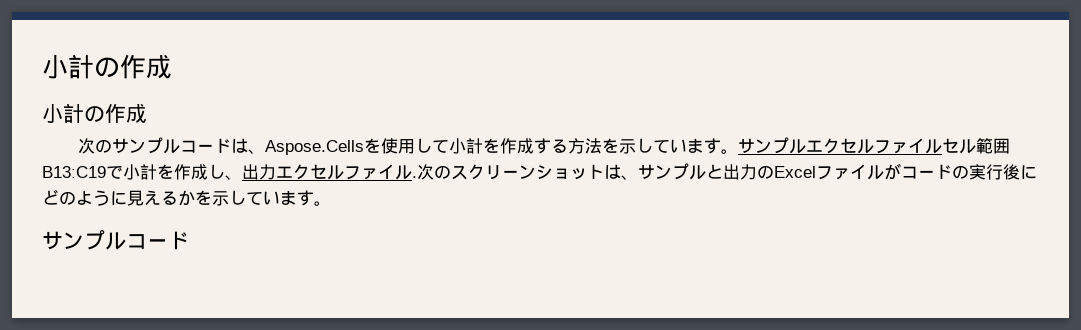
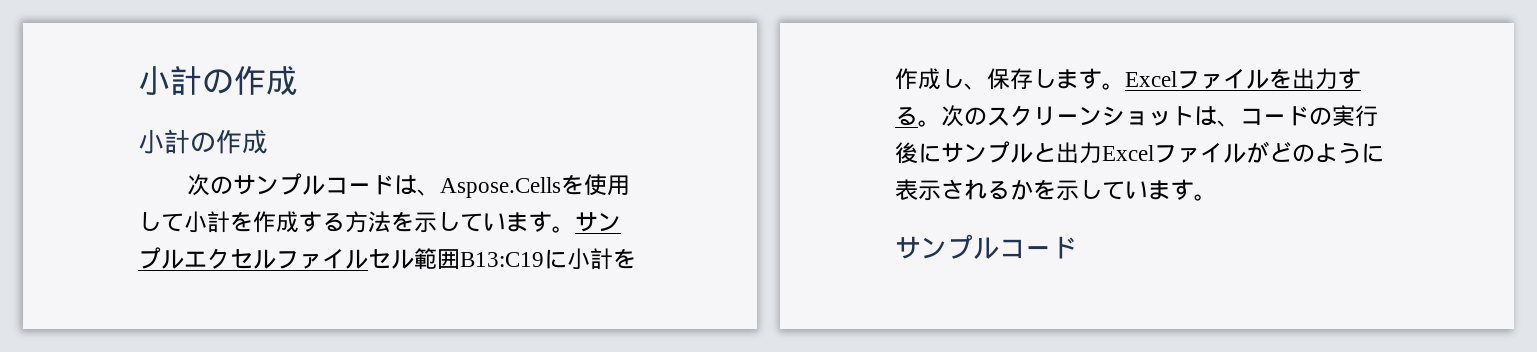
- サンプルエクセルファイルセル範囲B13:C19で小計を作成し、出力エクセルファイル.
+ サンプルエクセルファイルセル範囲B13:C19に小計を作成し、保存します。Excelファイルを出力する。
- 次のスクリーンショットは、サンプルと出力のExcelファイルがコードの実行後にどのように見えるかを示しています。
+ 次のスクリーンショットは、コードの実行後にサンプルと出力Excelファイルがどのように表示されるかを示しています。

